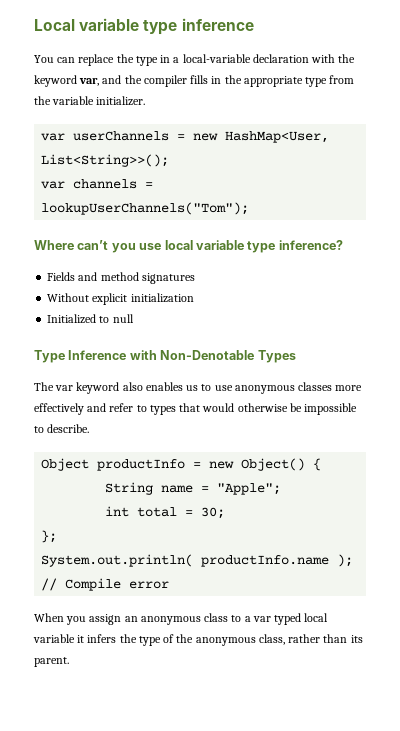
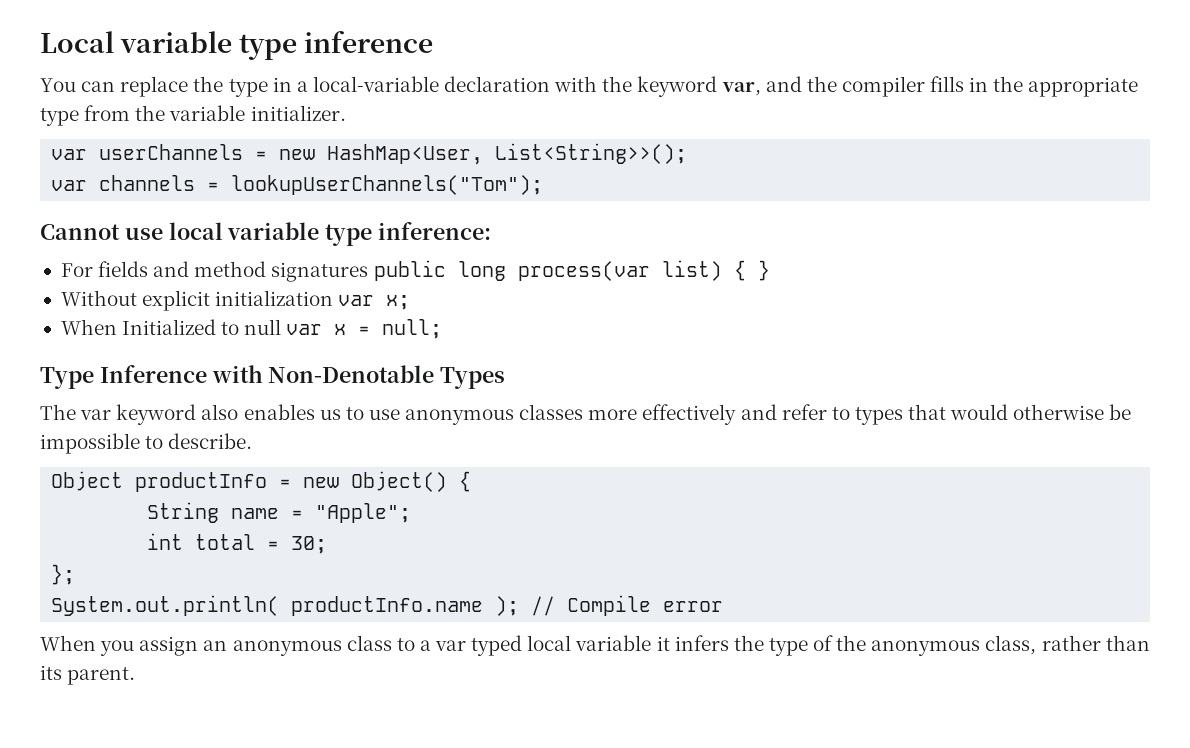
- Where can’t you use local variable type inference?
- Fields and method signatures
+ Cannot use local variable type inference:
+ For fields and method signatures public long process(var list) { }
- Without explicit initialization
- Initialized to null
+ Without explicit initialization var x;
+ When Initialized to null var x = null;

